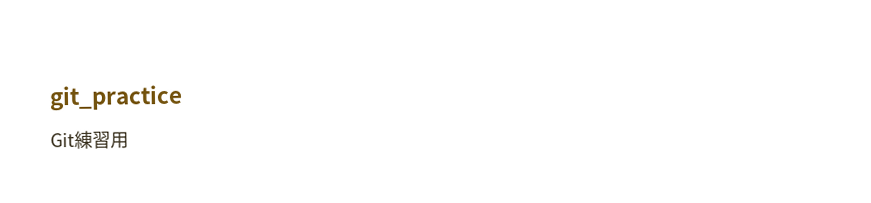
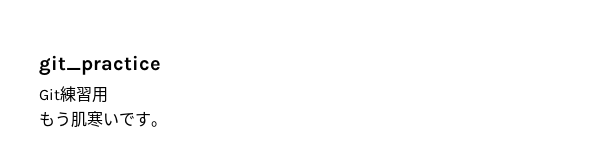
+ もう肌寒いです。

